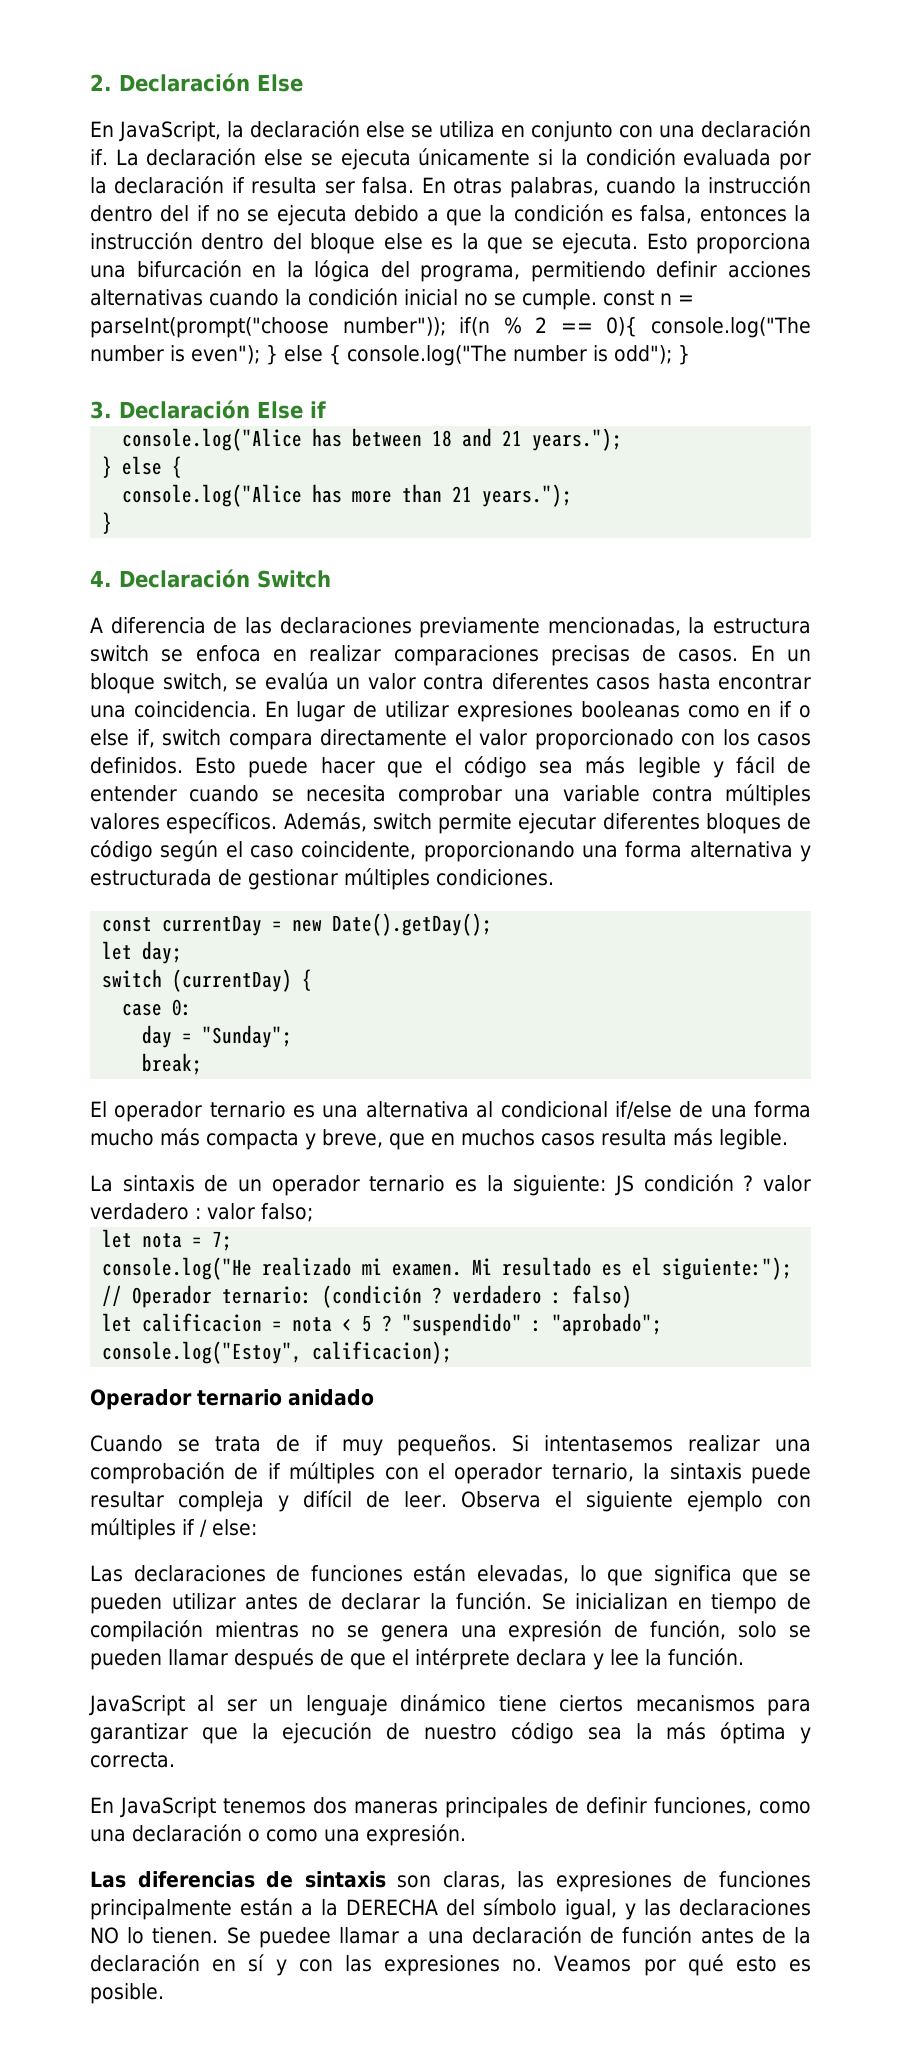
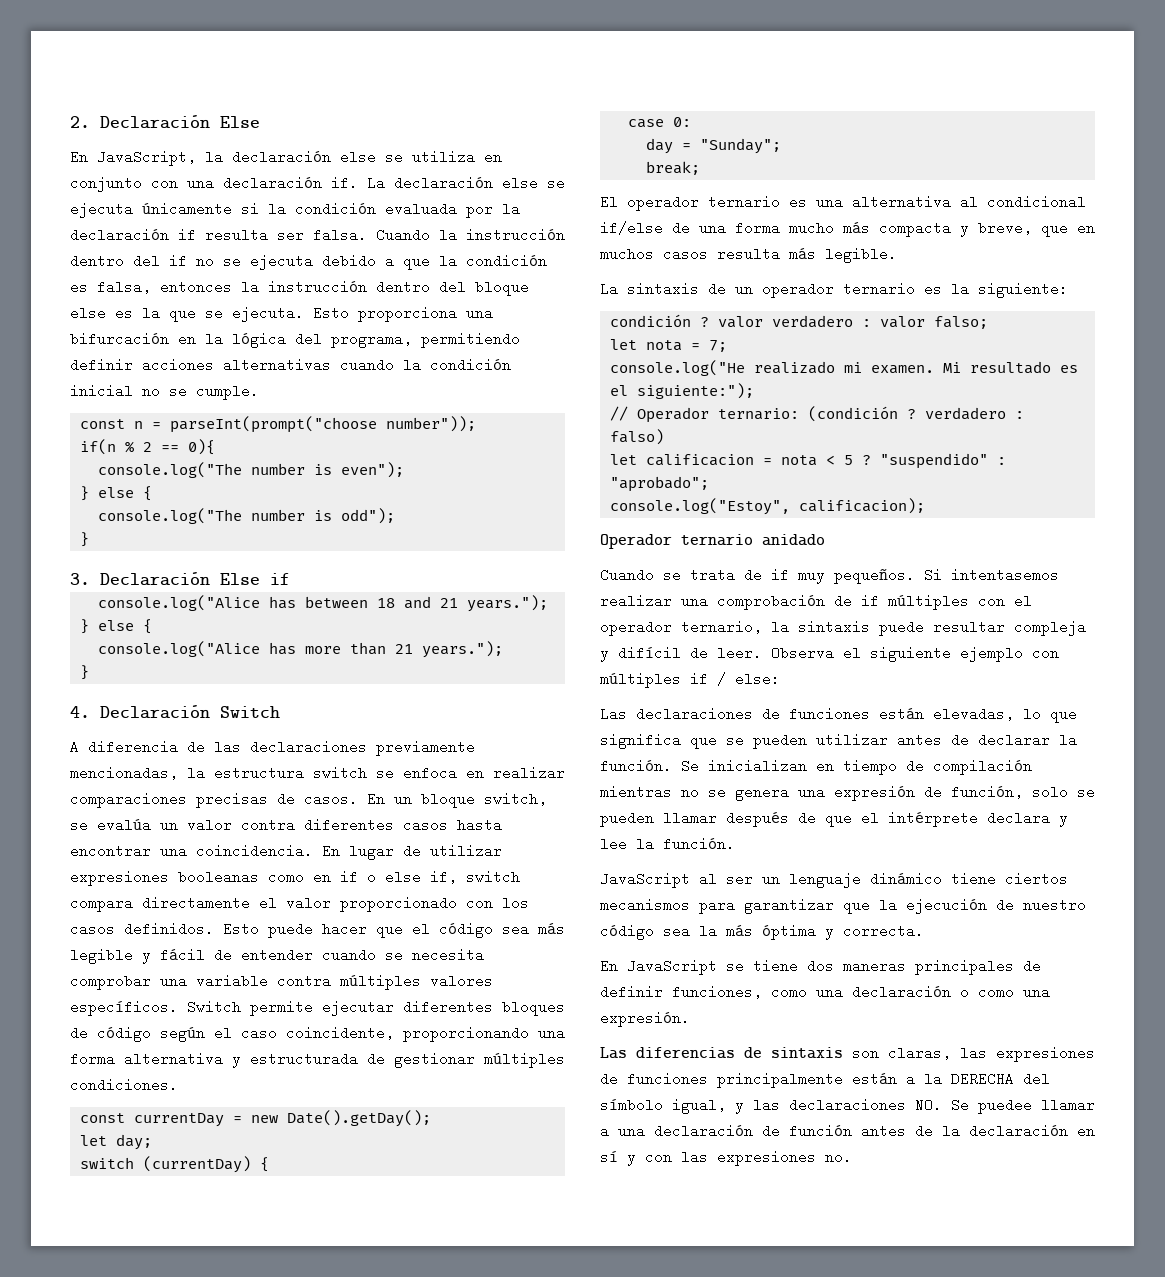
- En otras palabras, cuando la instrucción dentro del if no se ejecuta debido a que la condición es falsa, entonces la instrucción dentro del bloque else es la que se ejecuta.
+ Cuando la instrucción dentro del if no se ejecuta debido a que la condición es falsa, entonces la instrucción dentro del bloque else es la que se ejecuta.
- Esto proporciona una bifurcación en la lógica del programa, permitiendo definir acciones alternativas cuando la condición inicial no se cumple. const n = parseInt(prompt("choose number")); if(n % 2 == 0){ console.log("The number is even"); } else { console.log("The number is odd"); }
+ Esto proporciona una bifurcación en la lógica del programa, permitiendo definir acciones alternativas cuando la condición inicial no se cumple.
+ const n = parseInt(prompt("choose number"));
+ if(n % 2 == 0){
+ console.log("The number is even");
+ } else {
+ console.log("The number is odd");
+ }
- Además, switch permite ejecutar diferentes bloques de código según el caso coincidente, proporcionando una forma alternativa y estructurada de gestionar múltiples condiciones.
+ Switch permite ejecutar diferentes bloques de código según el caso coincidente, proporcionando una forma alternativa y estructurada de gestionar múltiples condiciones.
- La sintaxis de un operador ternario es la siguiente: JS condición ? valor verdadero : valor falso;
+ La sintaxis de un operador ternario es la siguiente:
+ condición ? valor verdadero : valor falso;
- En JavaScript tenemos dos maneras principales de definir funciones, como una declaración o como una expresión.
+ En JavaScript se tiene dos maneras principales de definir funciones, como una declaración o como una expresión.
- Las diferencias de sintaxis son claras, las expresiones de funciones principalmente están a la DERECHA del símbolo igual, y las declaraciones NO lo tienen. Se puedee llamar a una declaración de función antes de la declaración en sí y con las expresiones no. Veamos por qué esto es posible.
+ Las diferencias de sintaxis son claras, las expresiones de funciones principalmente están a la DERECHA del símbolo igual, y las declaraciones NO. Se puedee llamar a una declaración de función antes de la declaración en sí y con las expresiones no.

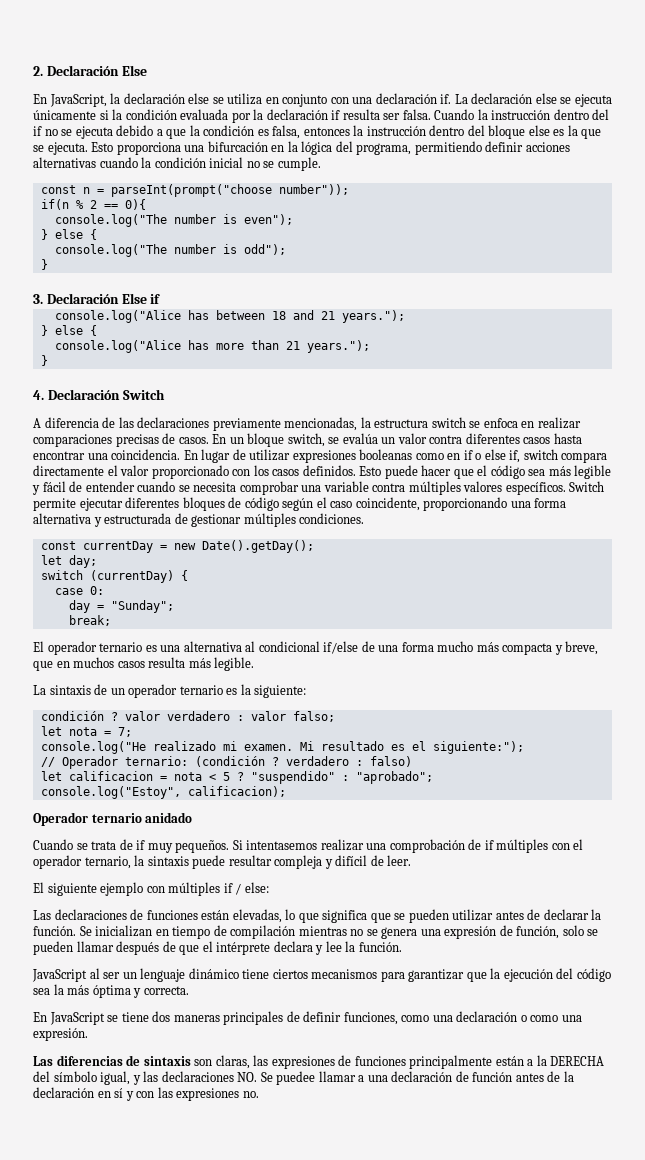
- Si intentasemos realizar una comprobación de if múltiples con el operador ternario, la sintaxis puede resultar compleja y difícil de leer. Observa el siguiente ejemplo con múltiples if / else:
+ Si intentasemos realizar una comprobación de if múltiples con el operador ternario, la sintaxis puede resultar compleja y difícil de leer.
+ El siguiente ejemplo con múltiples if / else:
- JavaScript al ser un lenguaje dinámico tiene ciertos mecanismos para garantizar que la ejecución de nuestro código sea la más óptima y correcta.
+ JavaScript al ser un lenguaje dinámico tiene ciertos mecanismos para garantizar que la ejecución del código sea la más óptima y correcta.

